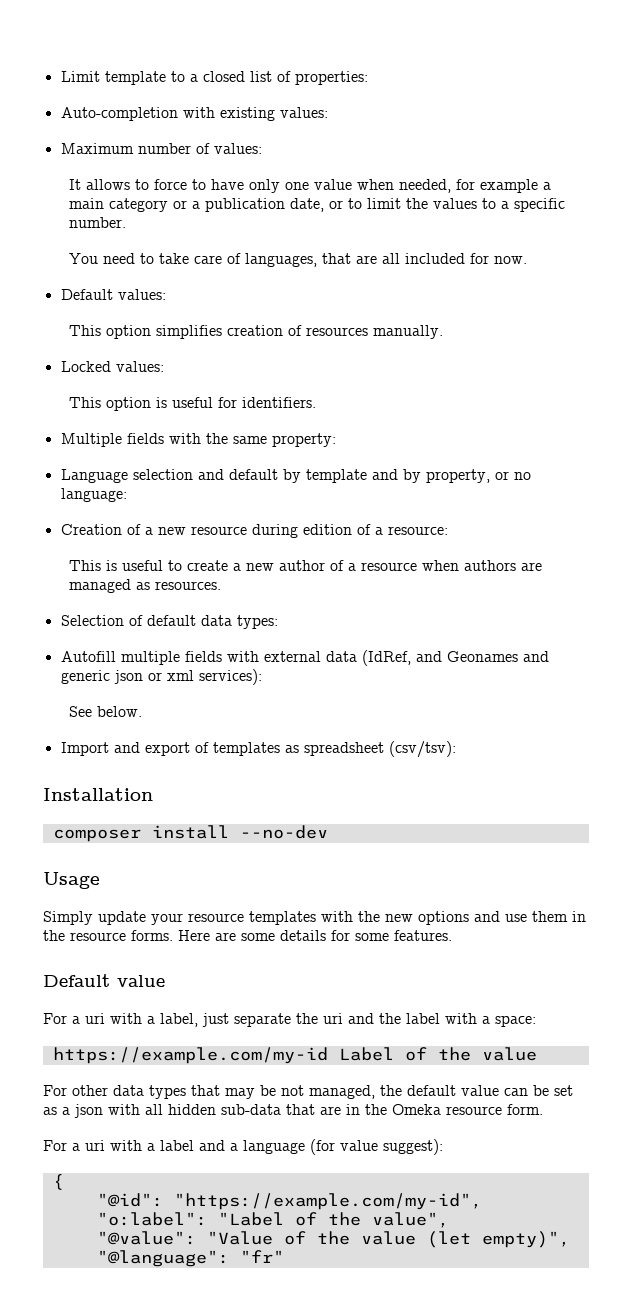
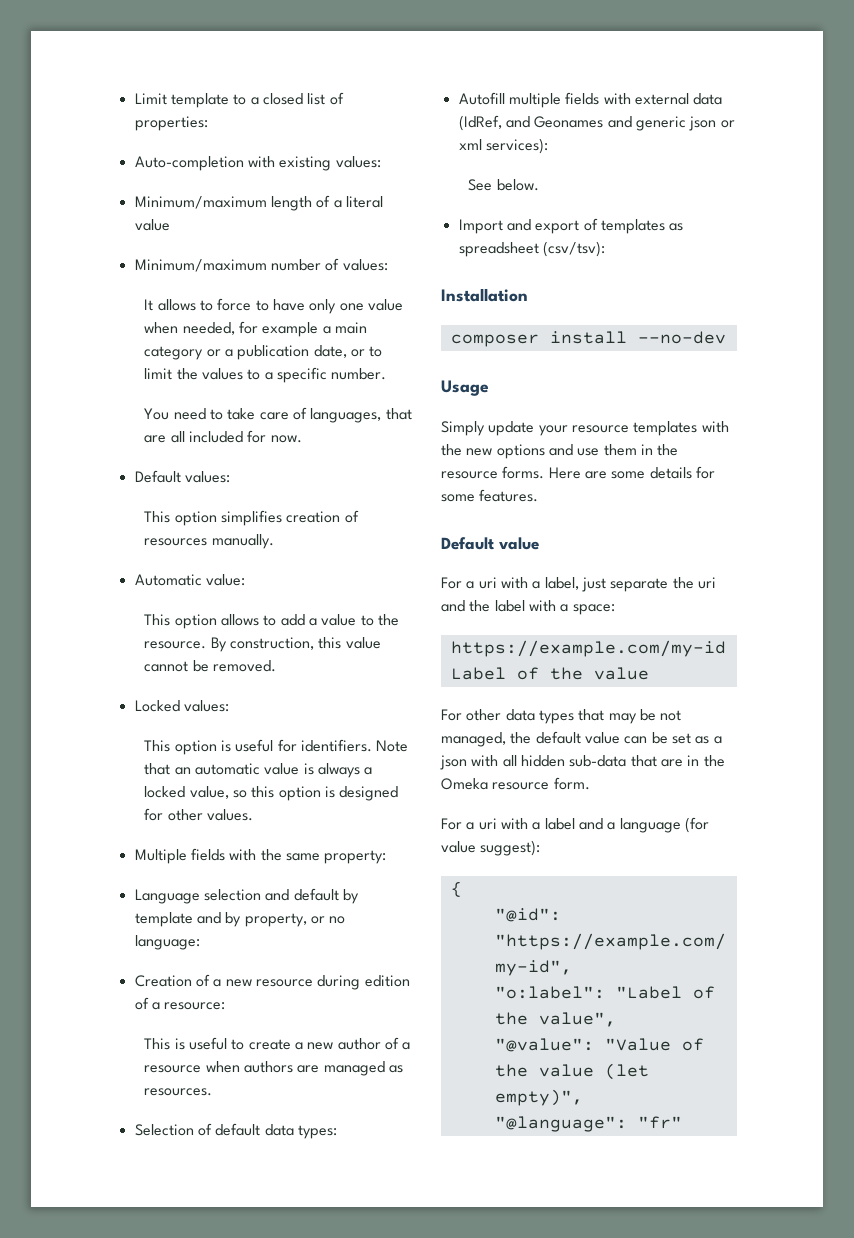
- Maximum number of values:
+ Minimum/maximum length of a literal value
+ Minimum/maximum number of values:
+ Automatic value:
+ This option allows to add a value to the resource. By construction, this value cannot be removed.
+ Note that an automatic value is always a locked value, so this option is designed for other values.

